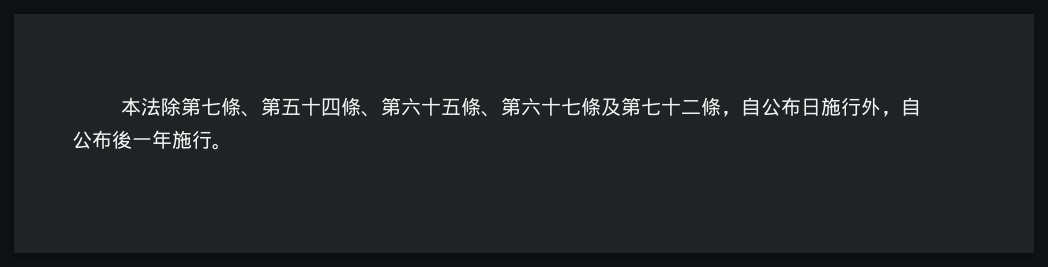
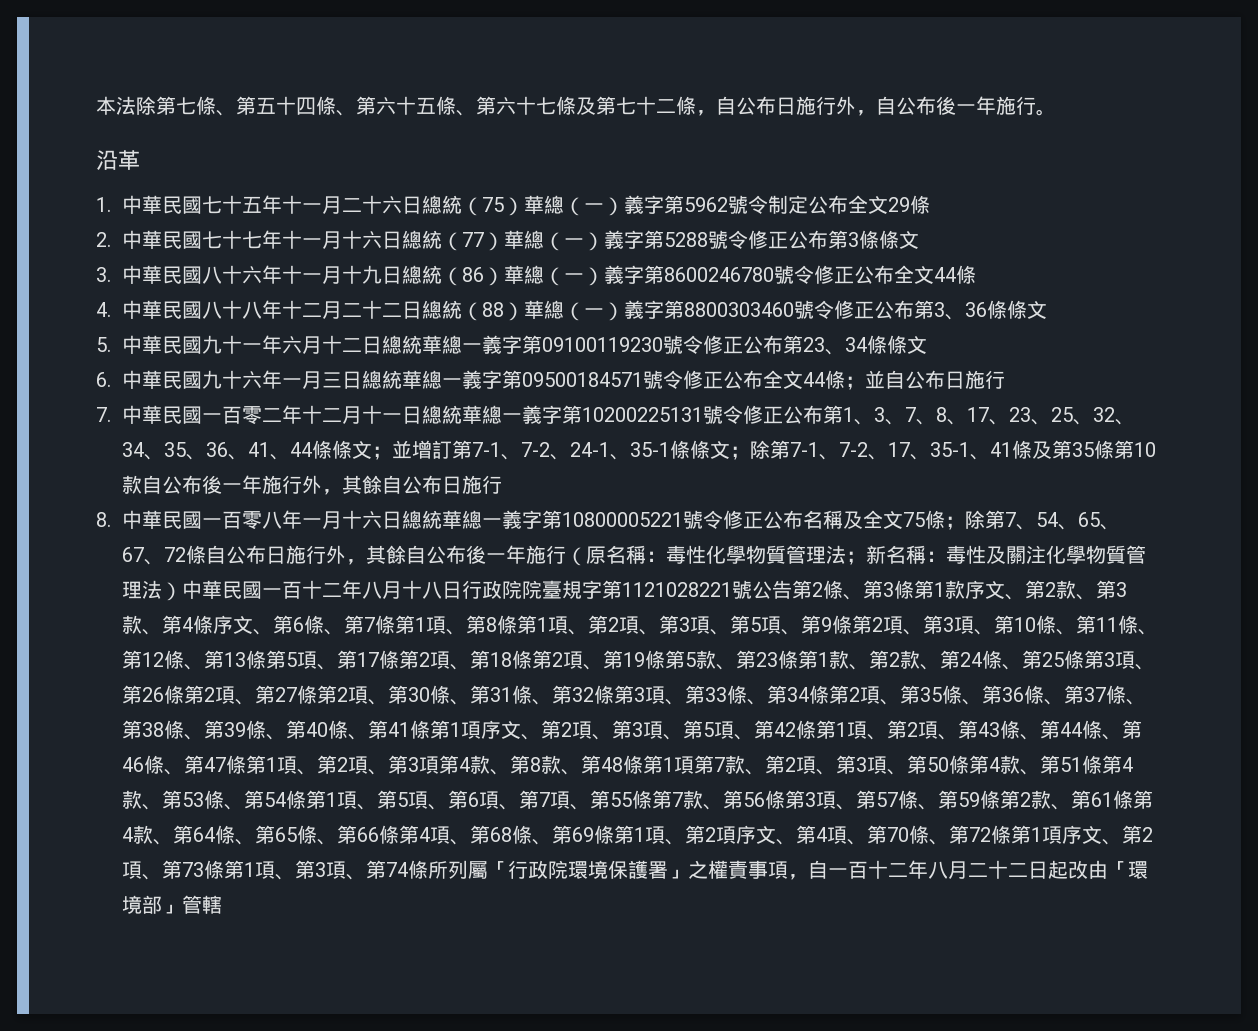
+ 沿革
+ 1.中華民國七十五年十一月二十六日總統（75）華總（一）義字第5962號令制定公布全文29條
+ 2.中華民國七十七年十一月十六日總統（77）華總（一）義字第5288號令修正公布第3條條文
+ 3.中華民國八十六年十一月十九日總統（86）華總（一）義字第8600246780號令修正公布全文44條
+ 4.中華民國八十八年十二月二十二日總統（88）華總（一）義字第8800303460號令修正公布第3、36條條文
+ 5.中華民國九十一年六月十二日總統華總一義字第09100119230號令修正公布第23、34條條文
+ 6.中華民國九十六年一月三日總統華總一義字第09500184571號令修正公布全文44條；並自公布日施行
+ 7.中華民國一百零二年十二月十一日總統華總一義字第10200225131號令修正公布第1、3、7、8、17、23、25、32、34、35、36、41、44條條文；並增訂第7-1、7-2、24-1、35-1條條文；除第7-1、7-2、17、35-1、41條及第35條第10款自公布後一年施行外，其餘自公布日施行
+ 8.中華民國一百零八年一月十六日總統華總一義字第10800005221號令修正公布名稱及全文75條；除第7、54、65、67、72條自公布日施行外，其餘自公布後一年施行（原名稱：毒性化學物質管理法；新名稱：毒性及關注化學物質管理法）中華民國一百十二年八月十八日行政院院臺規字第1121028221號公告第2條、第3條第1款序文、第2款、第3款、第4條序文、第6條、第7條第1項、第8條第1項、第2項、第3項、第5項、第9條第2項、第3項、第10條、第11條、第12條、第13條第5項、第17條第2項、第18條第2項、第19條第5款、第23條第1款、第2款、第24條、第25條第3項、第26條第2項、第27條第2項、第30條、第31條、第32條第3項、第33條、第34條第2項、第35條、第36條、第37條、第38條、第39條、第40條、第41條第1項序文、第2項、第3項、第5項、第42條第1項、第2項、第43條、第44條、第46條、第47條第1項、第2項、第3項第4款、第8款、第48條第1項第7款、第2項、第3項、第50條第4款、第51條第4款、第53條、第54條第1項、第5項、第6項、第7項、第55條第7款、第56條第3項、第57條、第59條第2款、第61條第4款、第64條、第65條、第66條第4項、第68條、第69條第1項、第2項序文、第4項、第70條、第72條第1項序文、第2項、第73條第1項、第3項、第74條所列屬「行政院環境保護署」之權責事項，自一百十二年八月二十二日起改由「環境部」管轄

